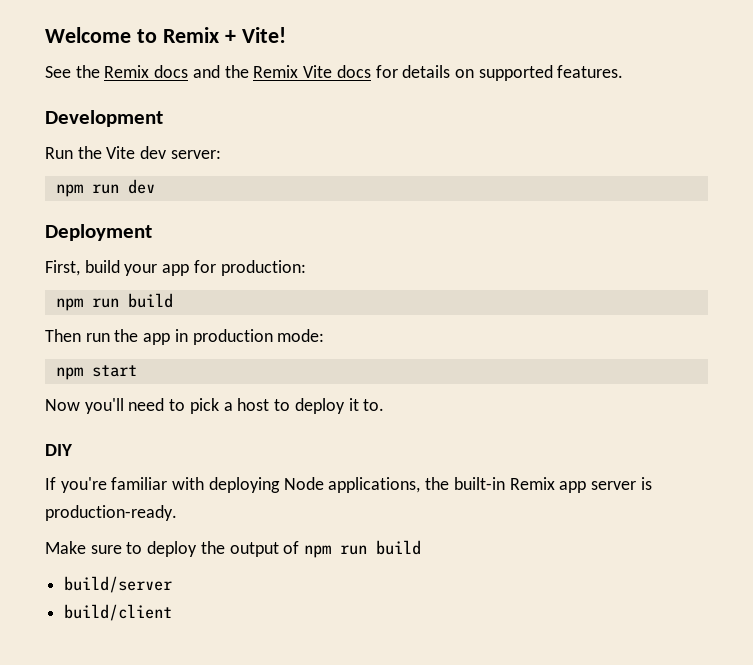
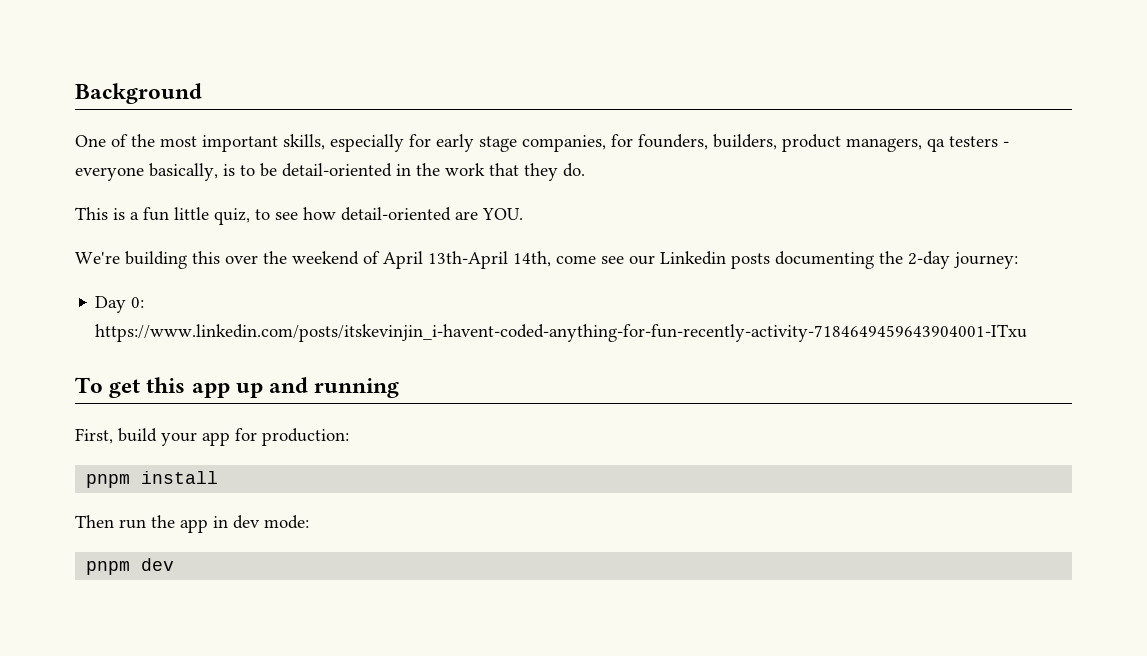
- Welcome to Remix + Vite!
- See the Remix docs and the Remix Vite docs for details on supported features.
- Development
- Run the Vite dev server:
- npm run dev
- Deployment
+ Background
+ One of the most important skills, especially for early stage companies, for founders, builders, product managers, qa testers - everyone basically, is to be detail-oriented in the work that they do.
+ This is a fun little quiz, to see how detail-oriented are YOU.
+ We're building this over the weekend of April 13th-April 14th, come see our Linkedin posts documenting the 2-day journey:
+ Day 0: https://www.linkedin.com/posts/itskevinjin_i-havent-coded-anything-for-fun-recently-activity-7184649459643904001-ITxu
+ To get this app up and running
  First, build your app for production:
- npm run build
+ pnpm install
- Then run the app in production mode:
+ Then run the app in dev mode:
- npm start
- Now you'll need to pick a host to deploy it to.
- DIY
- If you're familiar with deploying Node applications, the built-in Remix app server is production-ready.
- Make sure to deploy the output of npm run build
- build/server
- build/client
+ pnpm dev

